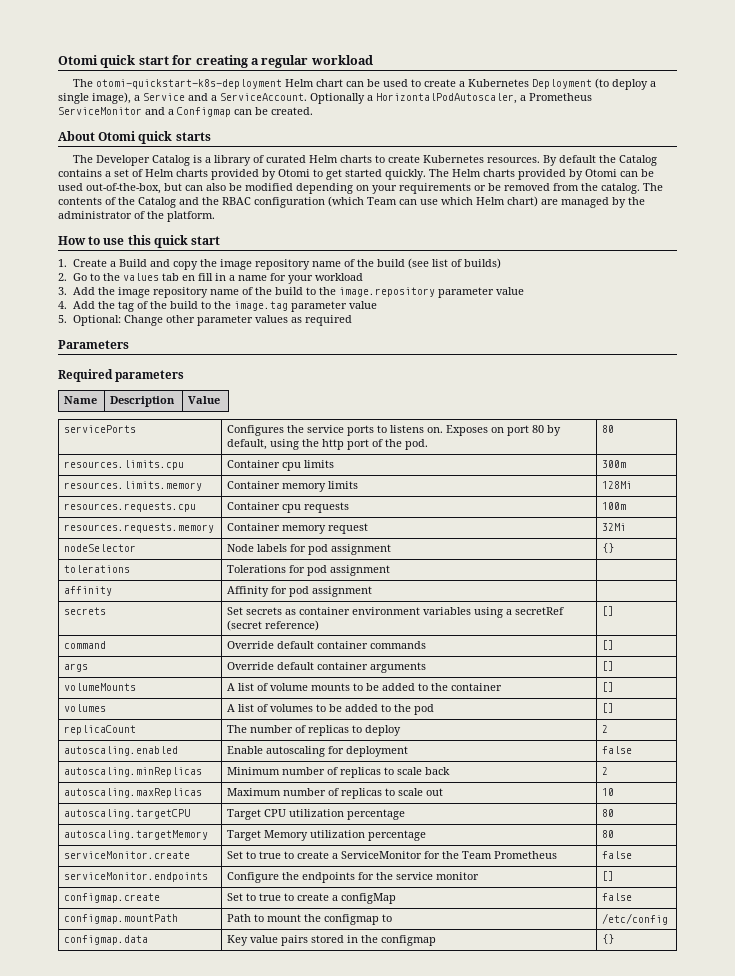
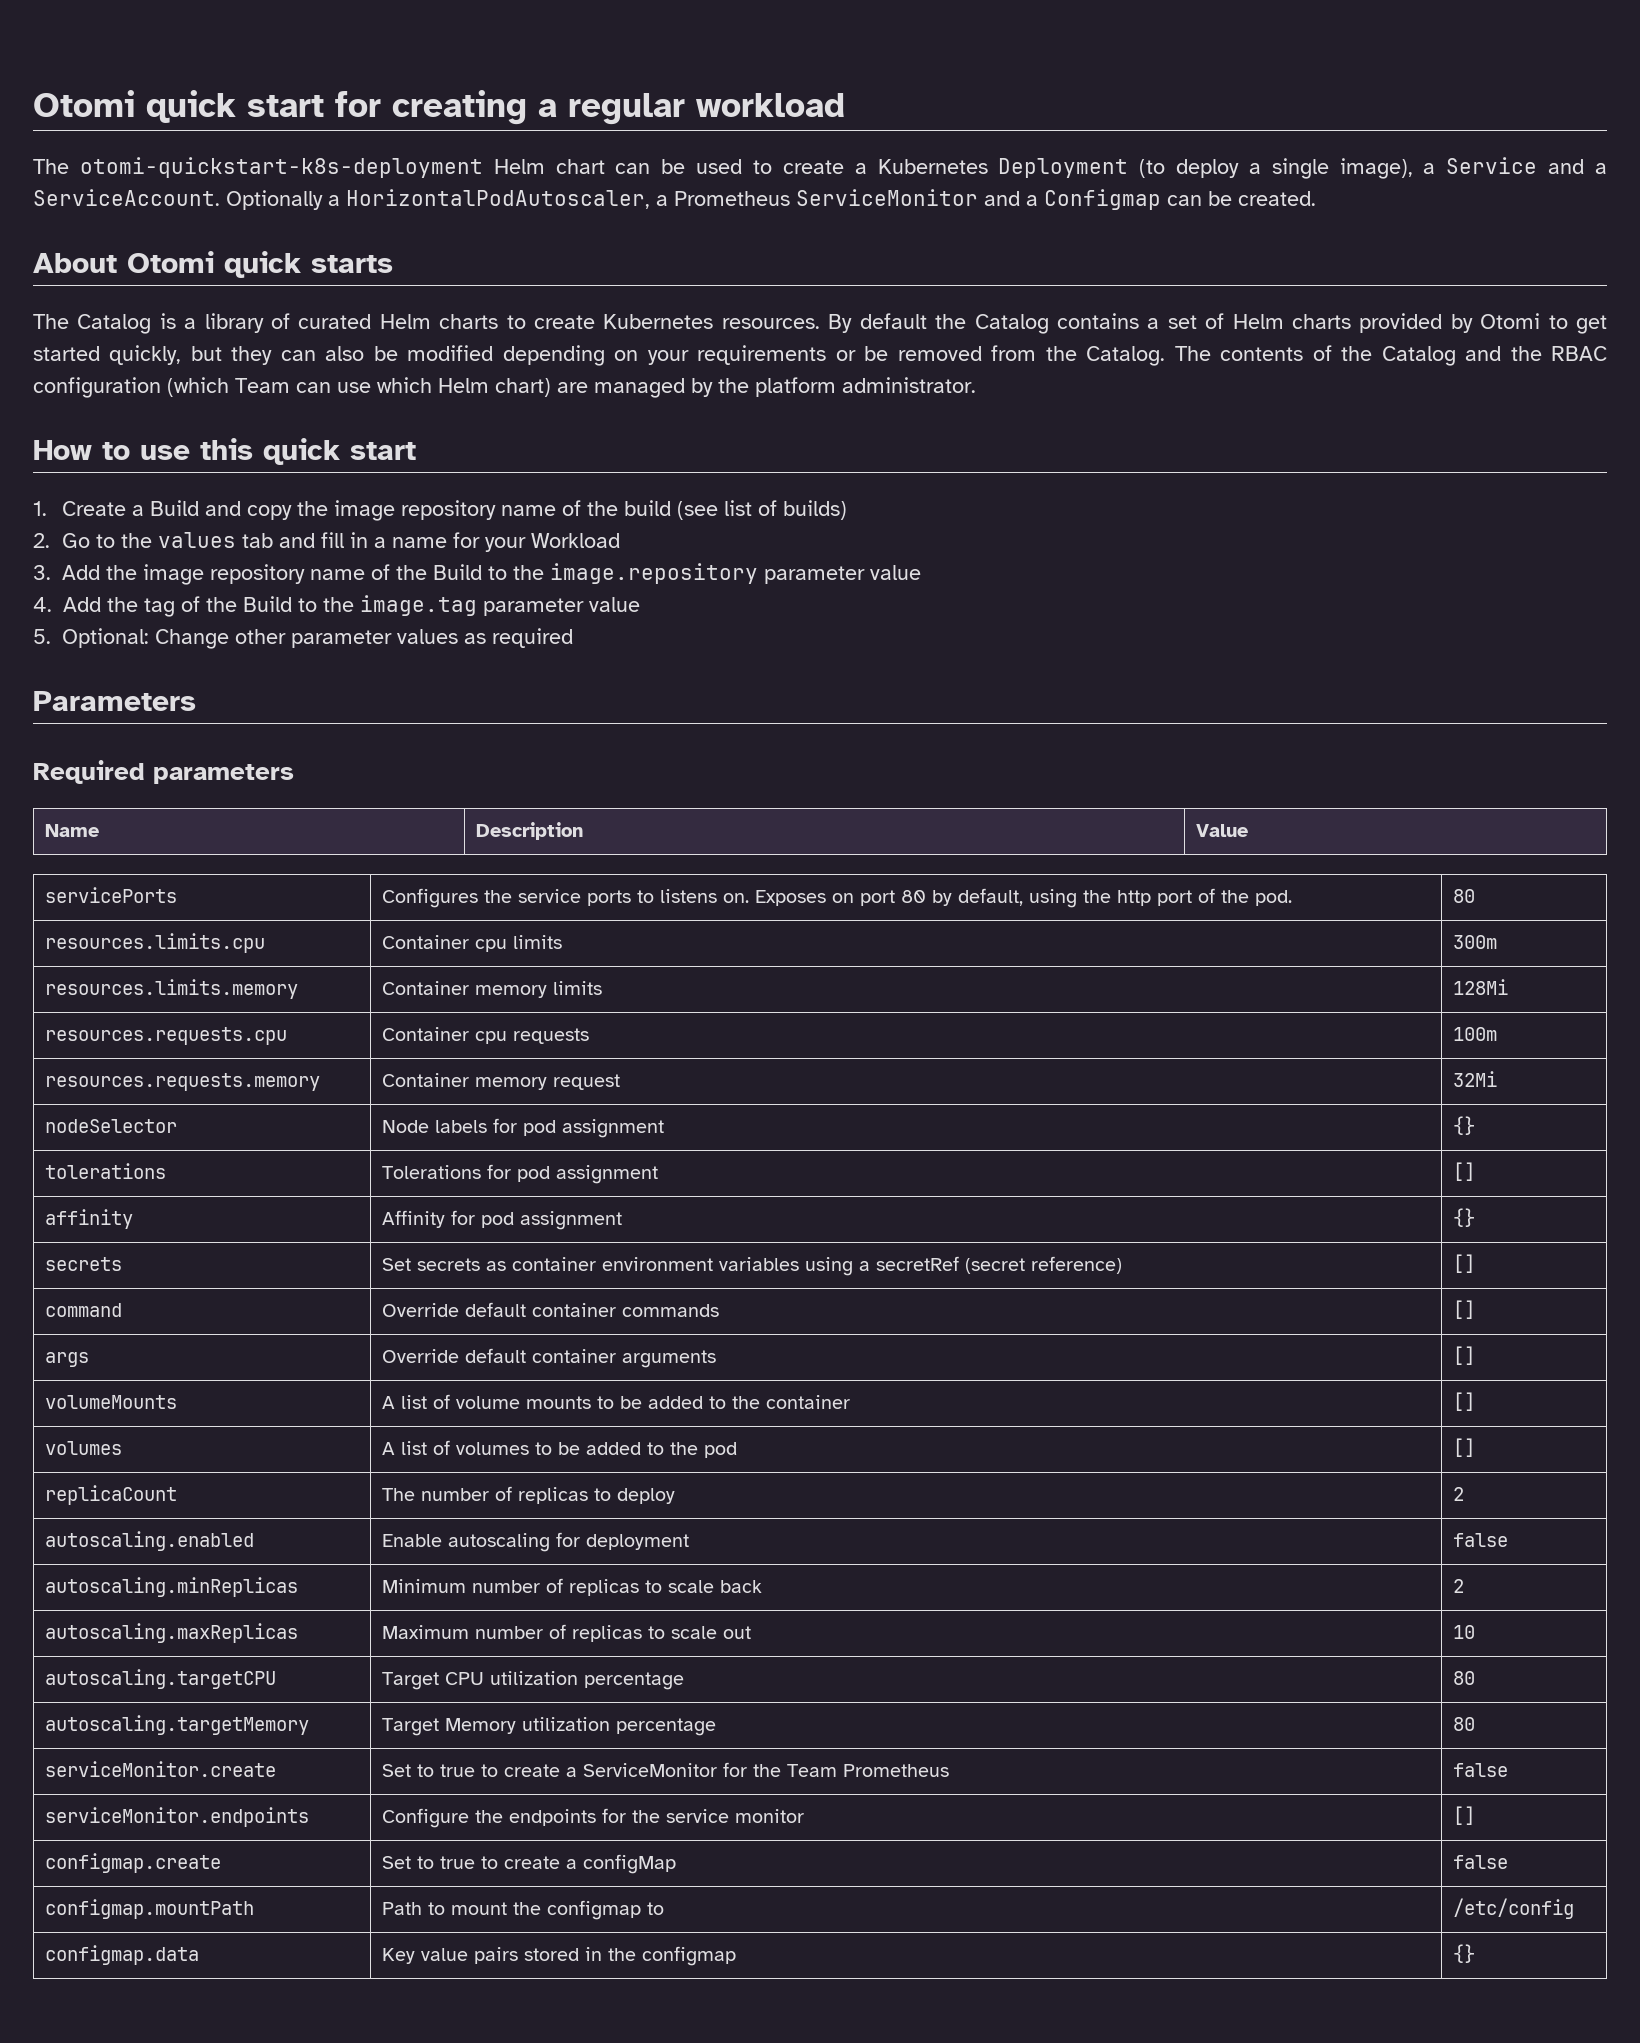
- The Developer Catalog is a library of curated Helm charts to create Kubernetes resources.
+ The Catalog is a library of curated Helm charts to create Kubernetes resources.
- By default the Catalog contains a set of Helm charts provided by Otomi to get started quickly. The Helm charts provided by Otomi can be used out-of-the-box, but can also be modified depending on your requirements or be removed from the catalog.
+ By default the Catalog contains a set of Helm charts provided by Otomi to get started quickly, but they can also be modified depending on your requirements or be removed from the Catalog.
- The contents of the Catalog and the RBAC configuration (which Team can use which Helm chart) are managed by the administrator of the platform.
+ The contents of the Catalog and the RBAC configuration (which Team can use which Helm chart) are managed by the platform administrator.
- 2. Go to the values tab en fill in a name for your workload
+ 2. Go to the values tab and fill in a name for your Workload
- 3. Add the image repository name of the build to the image.repository parameter value
+ 3. Add the image repository name of the Build to the image.repository parameter value
- 4. Add the tag of the build to the image.tag parameter value
+ 4. Add the tag of the Build to the image.tag parameter value
- tolerations | Tolerations for pod assignment |
+ tolerations | Tolerations for pod assignment | []
- affinity | Affinity for pod assignment |
+ affinity | Affinity for pod assignment | {}

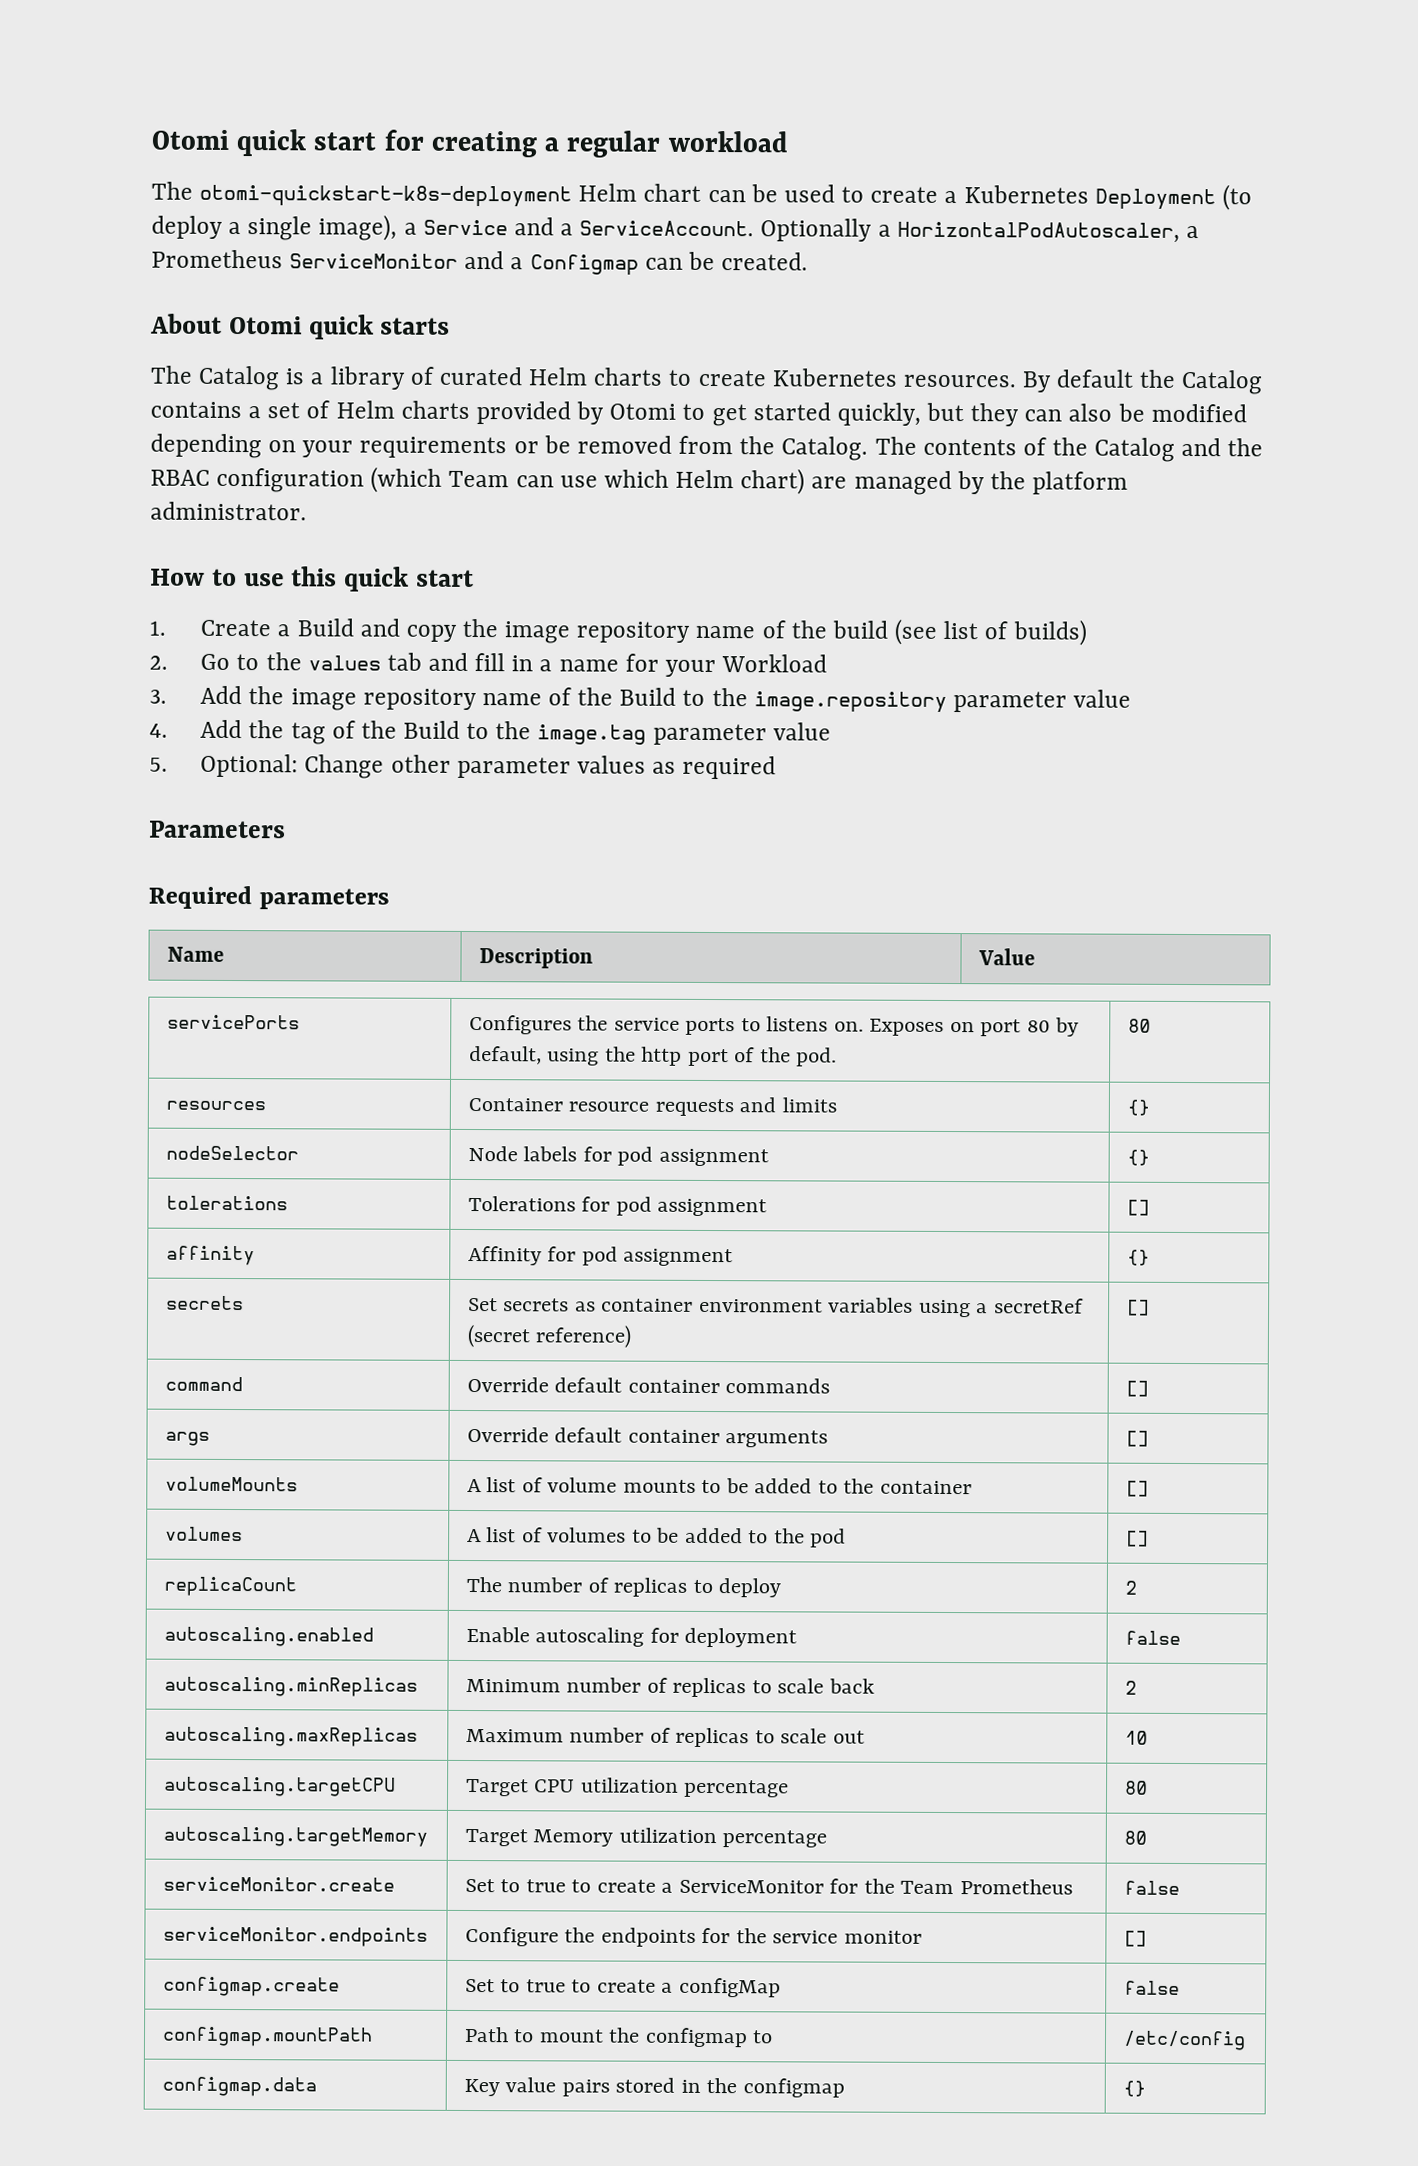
- resources.limits.cpu | Container cpu limits | 300m
- resources.limits.memory | Container memory limits | 128Mi
- resources.requests.cpu | Container cpu requests | 100m
- resources.requests.memory | Container memory request | 32Mi
+ resources | Container resource requests and limits | {}

